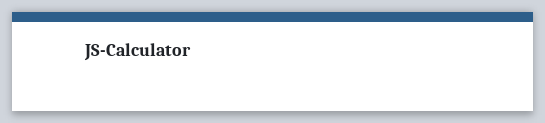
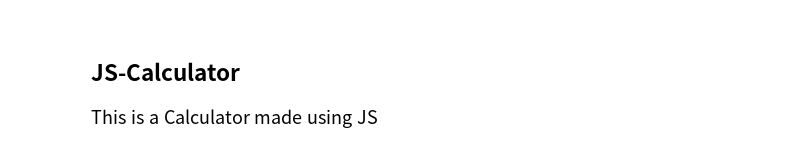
+ This is a Calculator made using JS

